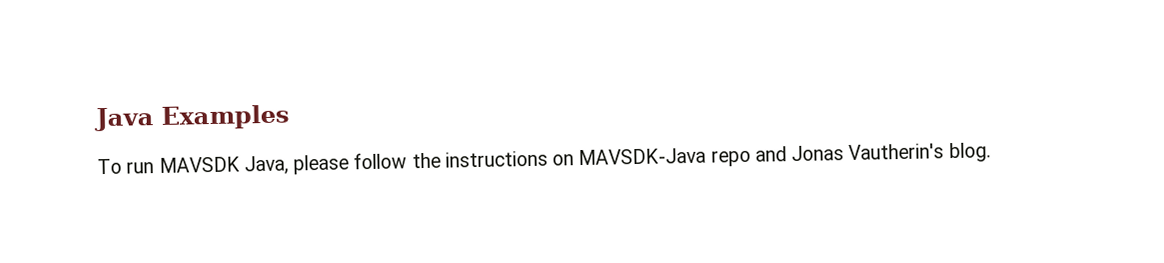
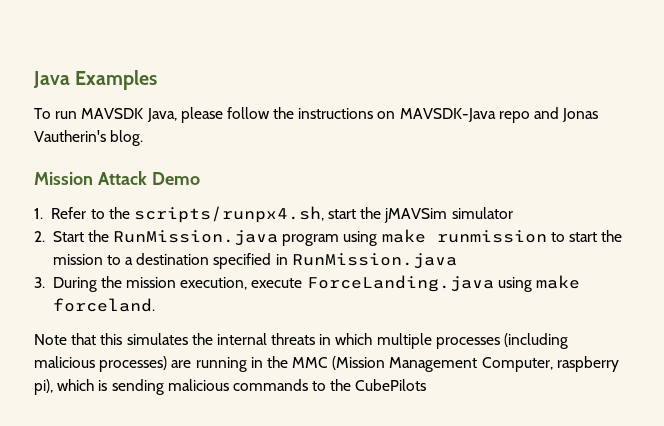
+ Mission Attack Demo
+ 1. Refer to the scripts/runpx4.sh, start the jMAVSim simulator
+ 2. Start the RunMission.java program using make runmission to start the mission to a destination specified in RunMission.java
+ 3. During the mission execution, execute ForceLanding.java using make forceland.
+ Note that this simulates the internal threats in which multiple processes (including malicious processes) are running in the MMC (Mission Management Computer, raspberry pi), which is sending malicious commands to the CubePilots

